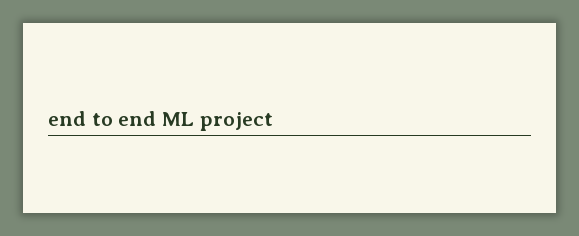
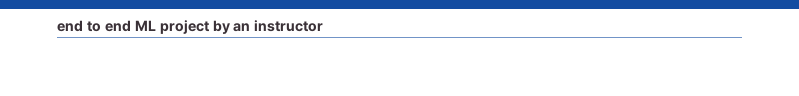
- end to end ML project
+ end to end ML project by an instructor

